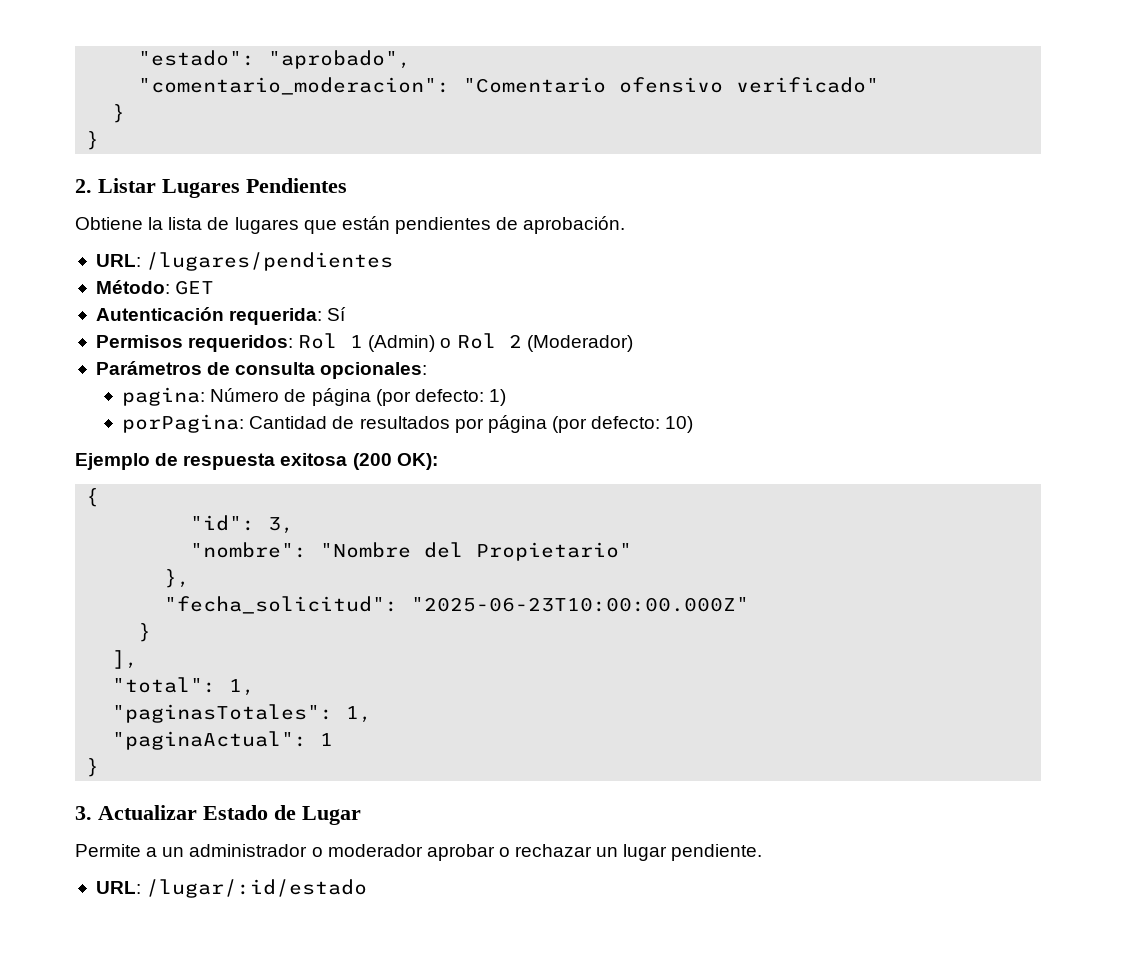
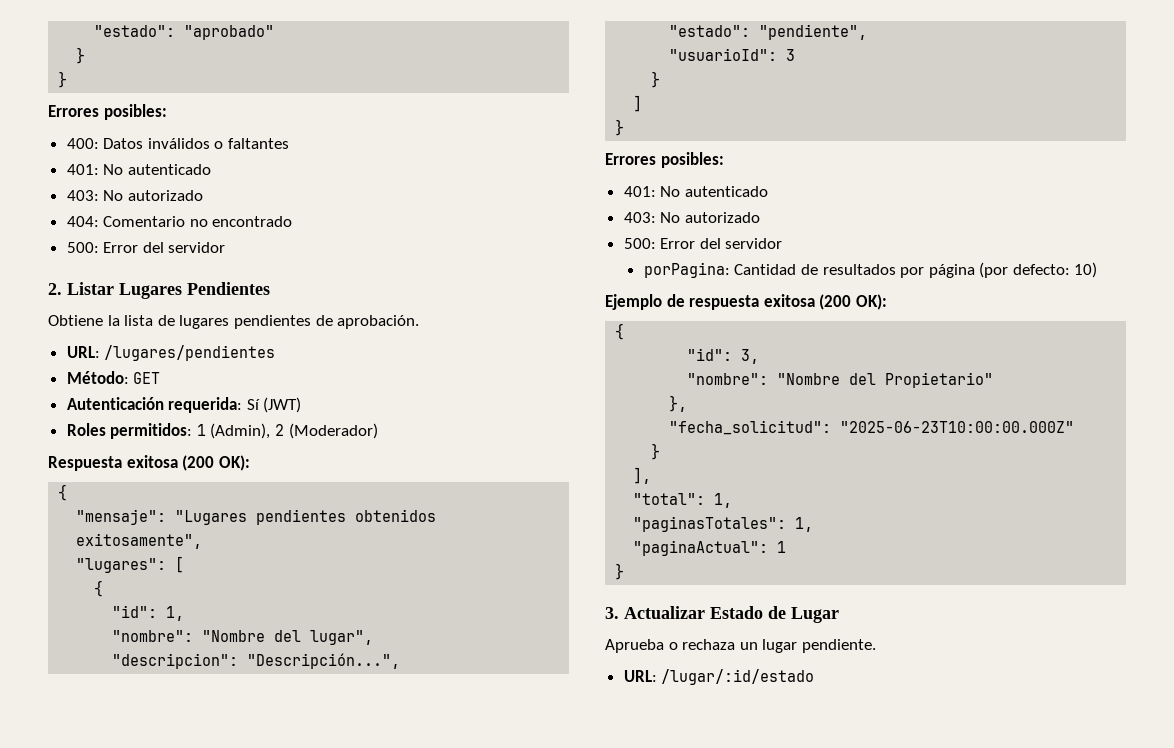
- "estado": "aprobado",
- "comentario_moderacion": "Comentario ofensivo verificado"
+ "estado": "aprobado"
  }
  }
+ Errores posibles:
+ 400: Datos inválidos o faltantes
+ 401: No autenticado
+ 403: No autorizado
+ 404: Comentario no encontrado
+ 500: Error del servidor
- Obtiene la lista de lugares que están pendientes de aprobación.
+ Obtiene la lista de lugares pendientes de aprobación.
- Autenticación requerida: Sí
- Permisos requeridos: Rol 1 (Admin) o Rol 2 (Moderador)
- Parámetros de consulta opcionales:
- pagina: Número de página (por defecto: 1)
+ Autenticación requerida: Sí (JWT)
+ Roles permitidos: 1 (Admin), 2 (Moderador)
+ Respuesta exitosa (200 OK):
+ {
+ "mensaje": "Lugares pendientes obtenidos exitosamente",
+ "lugares": [
+ {
+ "id": 1,
+ "nombre": "Nombre del lugar",
+ "descripcion": "Descripción...",
+ "estado": "pendiente",
+ "usuarioId": 3
+ }
+ ]
+ }
+ Errores posibles:
+ 401: No autenticado
+ 403: No autorizado
+ 500: Error del servidor
- Permite a un administrador o moderador aprobar o rechazar un lugar pendiente.
+ Aprueba o rechaza un lugar pendiente.

